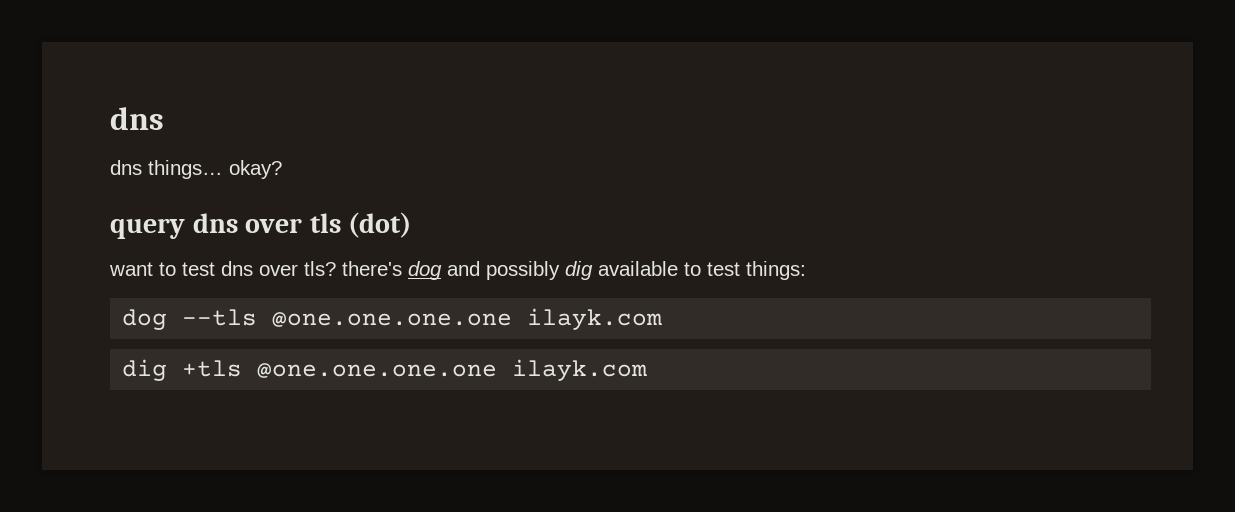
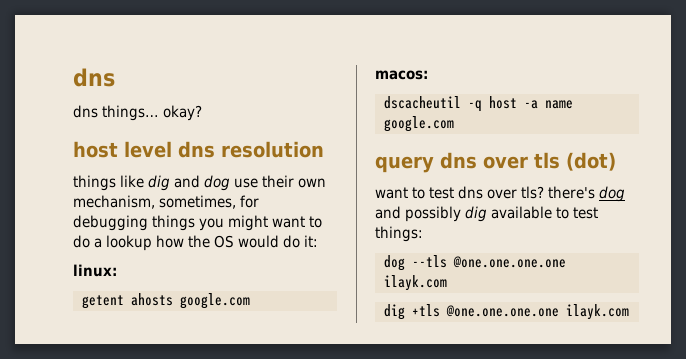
+ host level dns resolution
+ things like dig and dog use their own mechanism, sometimes, for debugging things you might want to do a lookup how the OS would do it:
+ linux:
+ getent ahosts google.com
+ macos:
+ dscacheutil -q host -a name google.com

